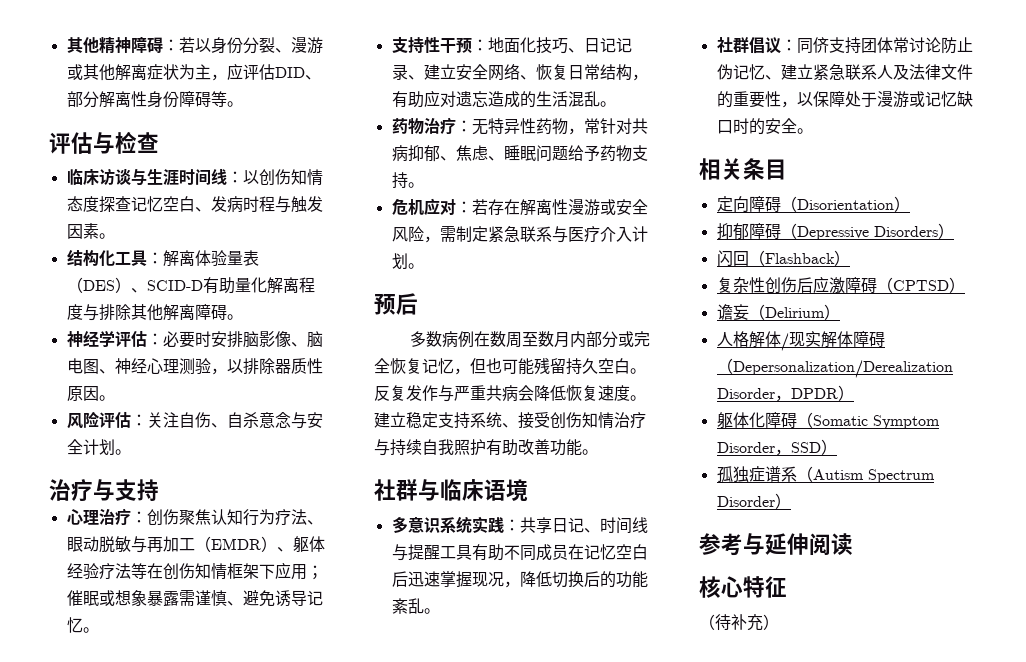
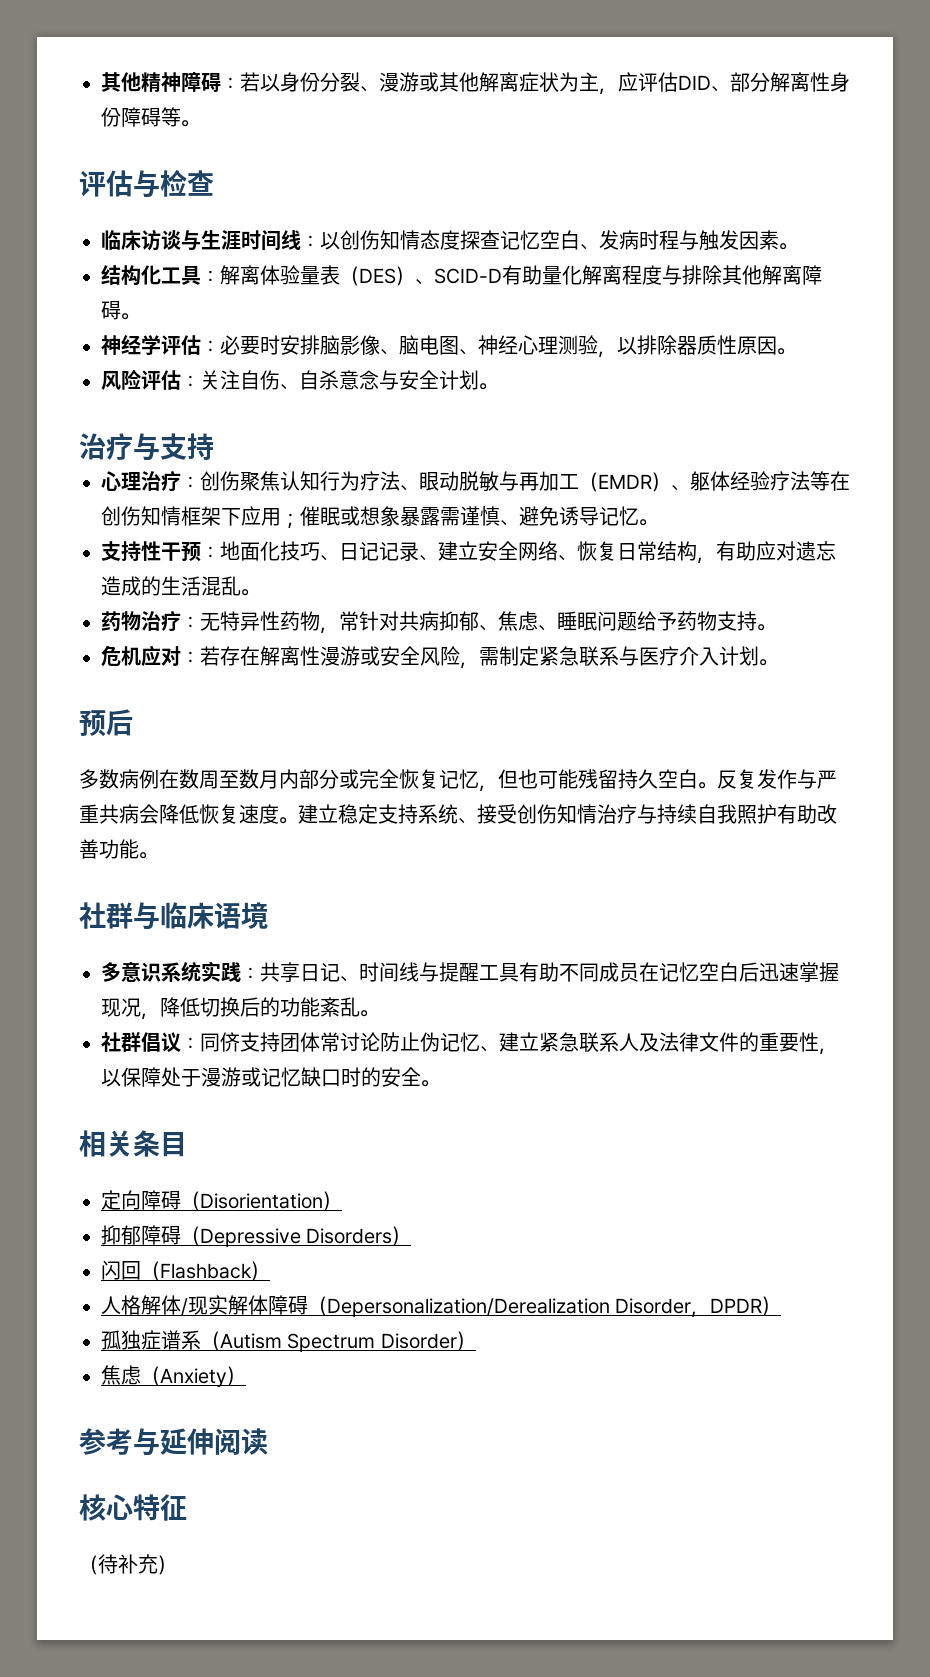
- 复杂性创伤后应激障碍（CPTSD）
- 谵妄（Delirium）
- 躯体化障碍（Somatic Symptom Disorder，SSD）
+ 焦虑（Anxiety）

